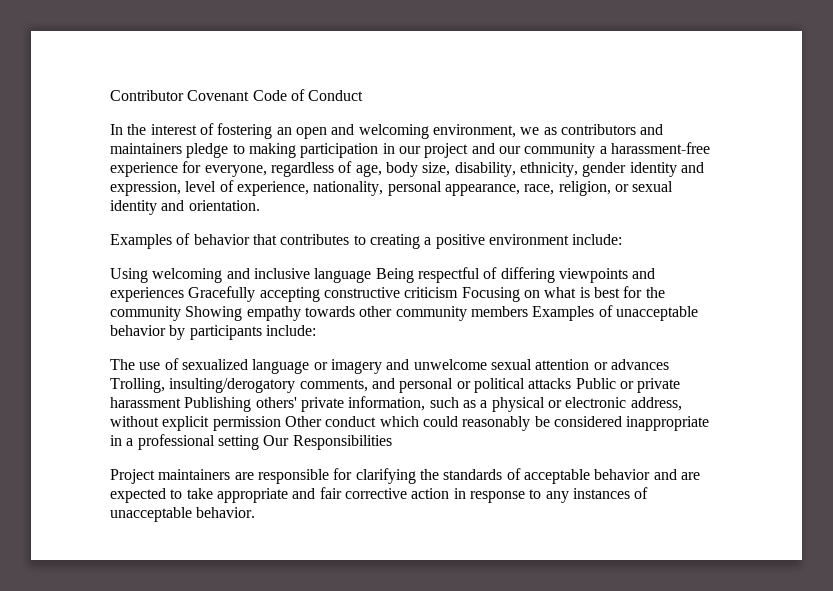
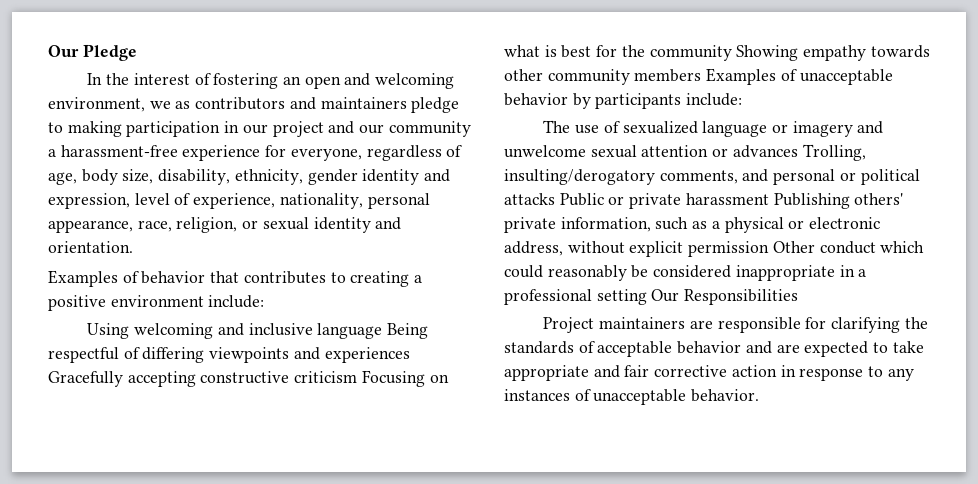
- Contributor Covenant Code of Conduct
+ Our Pledge

